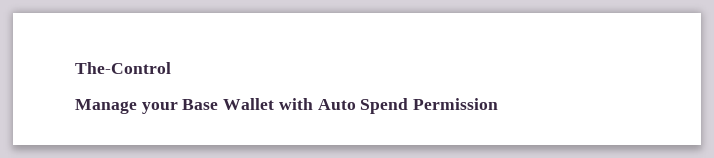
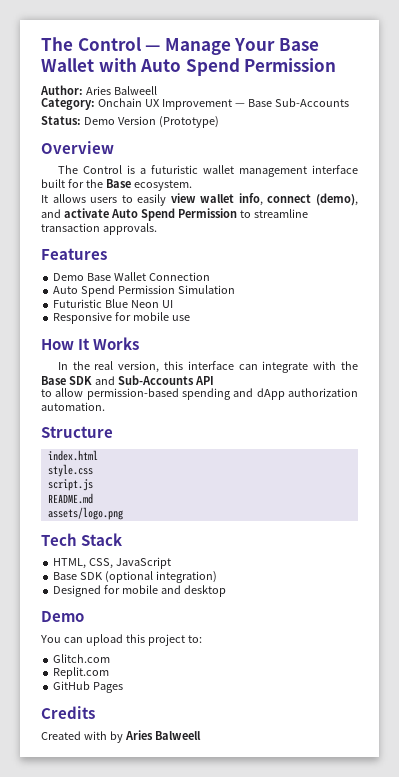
- The-Control
- Manage your Base Wallet with Auto Spend Permission
+ The Control — Manage Your Base Wallet with Auto Spend Permission
+ Author: Aries Balweell
+ Category: Onchain UX Improvement — Base Sub-Accounts
+ Status: Demo Version (Prototype)
+ Overview
+ The Control is a futuristic wallet management interface built for the Base ecosystem.
+ It allows users to easily view wallet info, connect (demo), and activate Auto Spend Permission to streamline transaction approvals.
+ Features
+ Demo Base Wallet Connection
+ Auto Spend Permission Simulation
+ Futuristic Blue Neon UI
+ Responsive for mobile use
+ How It Works
+ In the real version, this interface can integrate with the Base SDK and Sub-Accounts API
+ to allow permission-based spending and dApp authorization automation.
+ Structure
+ index.html
+ style.css
+ script.js
+ README.md
+ assets/logo.png
+ Tech Stack
+ HTML, CSS, JavaScript
+ Base SDK (optional integration)
+ Designed for mobile and desktop
+ Demo
+ You can upload this project to:
+ Glitch.com
+ Replit.com
+ GitHub Pages
+ Credits
+ Created with by Aries Balweell

